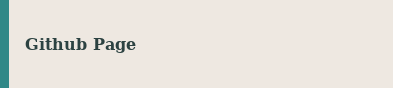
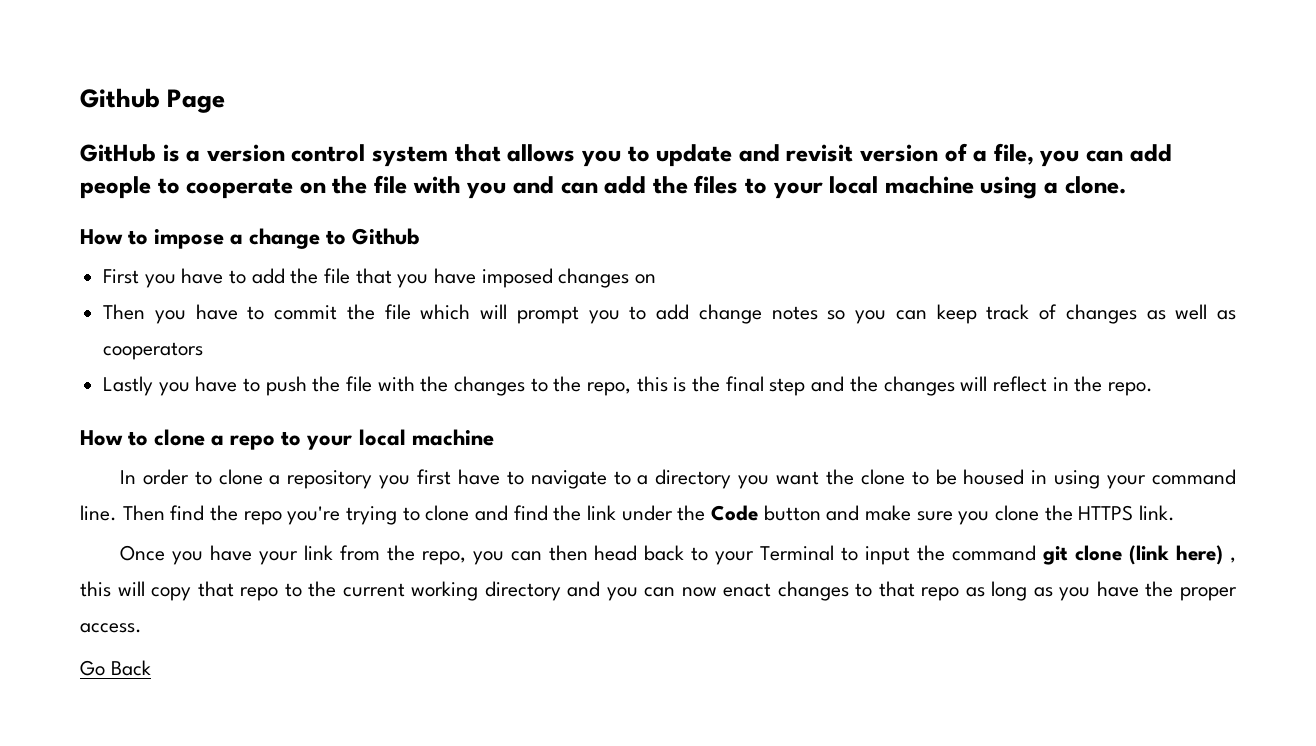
+ GitHub is a version control system that allows you to update and revisit version of a file, you can add people to cooperate on the file with you and can add the files to your local machine using a clone.
+ How to impose a change to Github
+ First you have to add the file that you have imposed changes on
+ Then you have to commit the file which will prompt you to add change notes so you can keep track of changes as well as cooperators
+ Lastly you have to push the file with the changes to the repo, this is the final step and the changes will reflect in the repo.
+ How to clone a repo to your local machine
+ In order to clone a repository you first have to navigate to a directory you want the clone to be housed in using your command line. Then find the repo you're trying to clone and find the link under the Code button and make sure you clone the HTTPS link.
+ Once you have your link from the repo, you can then head back to your Terminal to input the command git clone (link here) , this will copy that repo to the current working directory and you can now enact changes to that repo as long as you have the proper access.
+ Go Back

